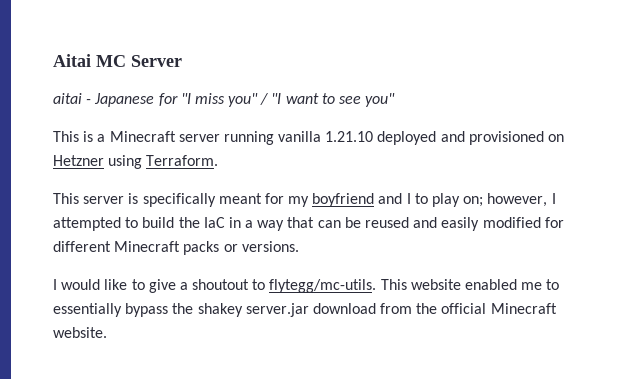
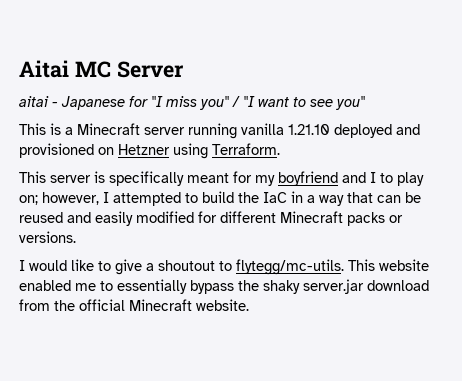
- This website enabled me to essentially bypass the shakey server.jar download from the official Minecraft website.
+ This website enabled me to essentially bypass the shaky server.jar download from the official Minecraft website.

